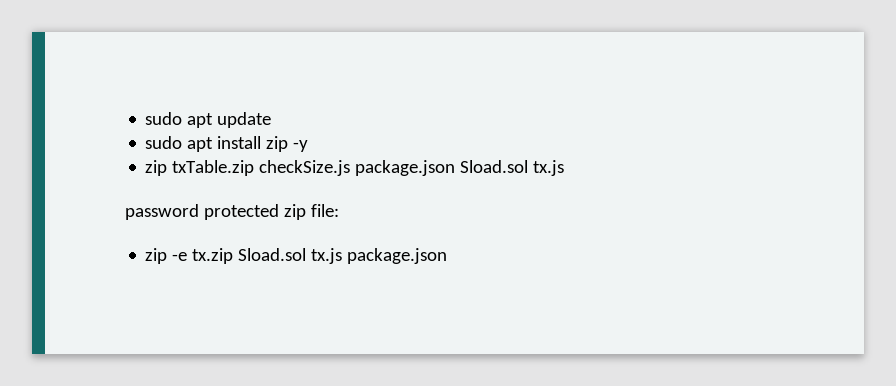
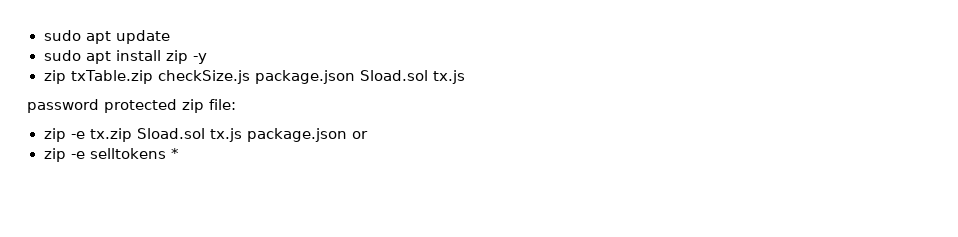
- zip -e tx.zip Sload.sol tx.js package.json
+ zip -e tx.zip Sload.sol tx.js package.json or
+ zip -e selltokens *

